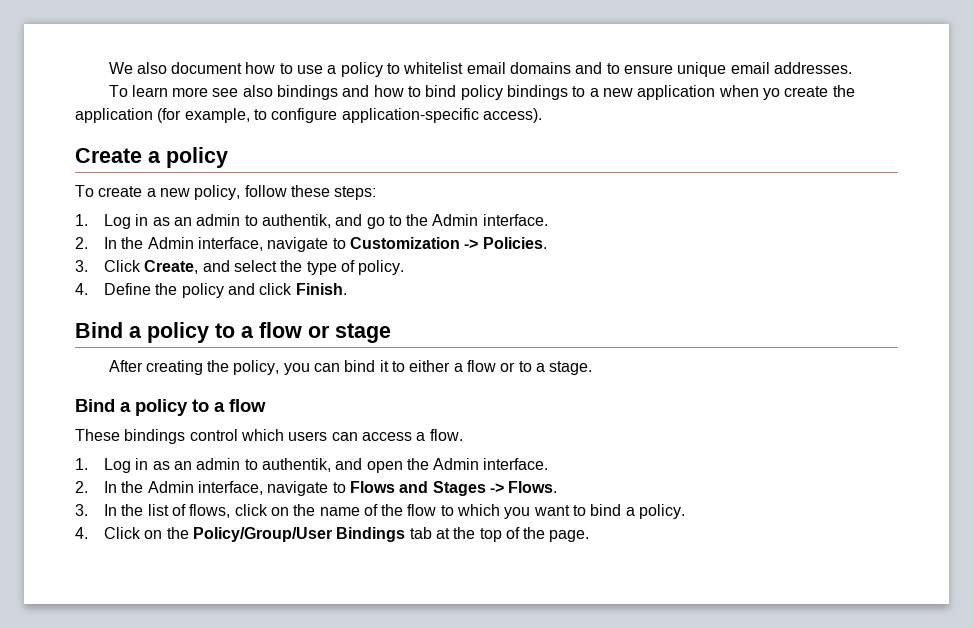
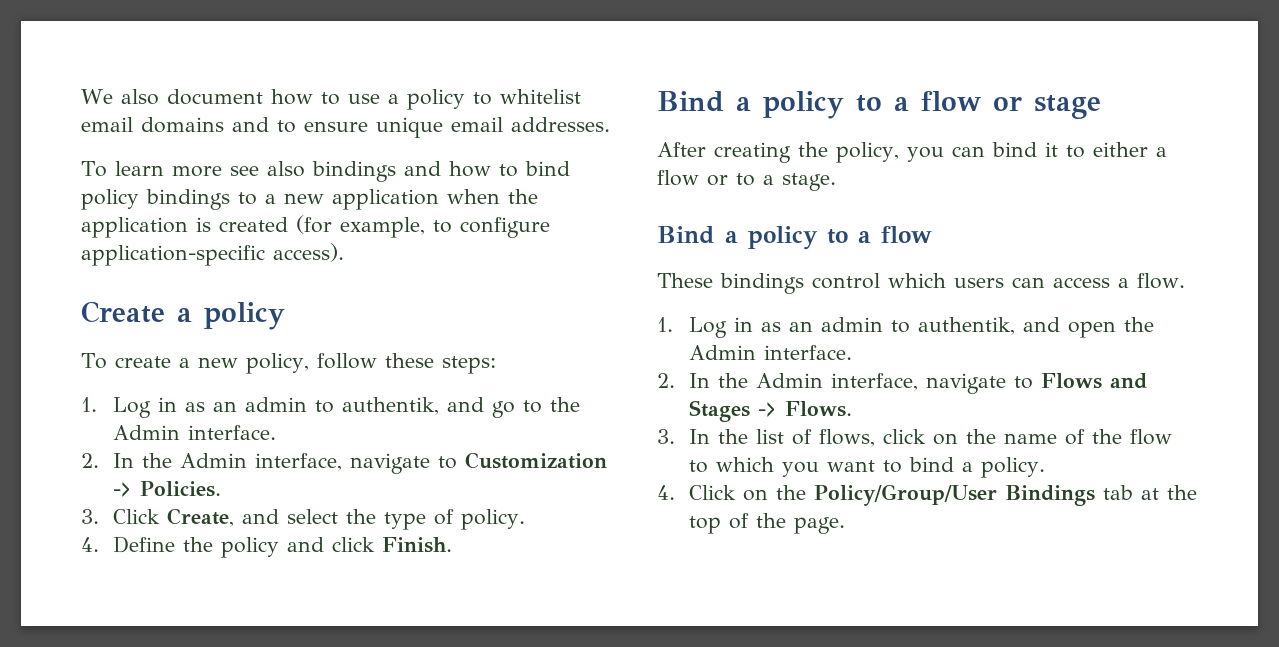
- To learn more see also bindings and how to bind policy bindings to a new application when yo create the application (for example, to configure application-specific access).
+ To learn more see also bindings and how to bind policy bindings to a new application when the application is created (for example, to configure application-specific access).

